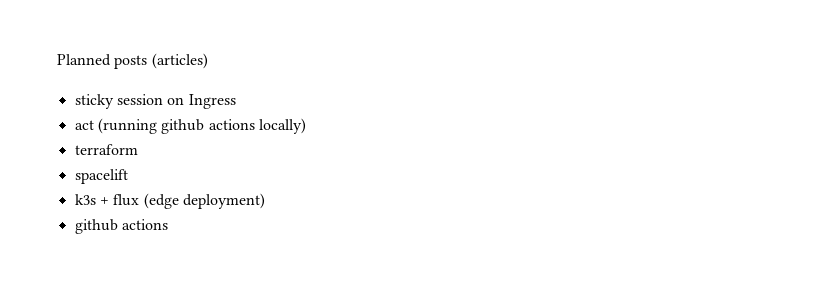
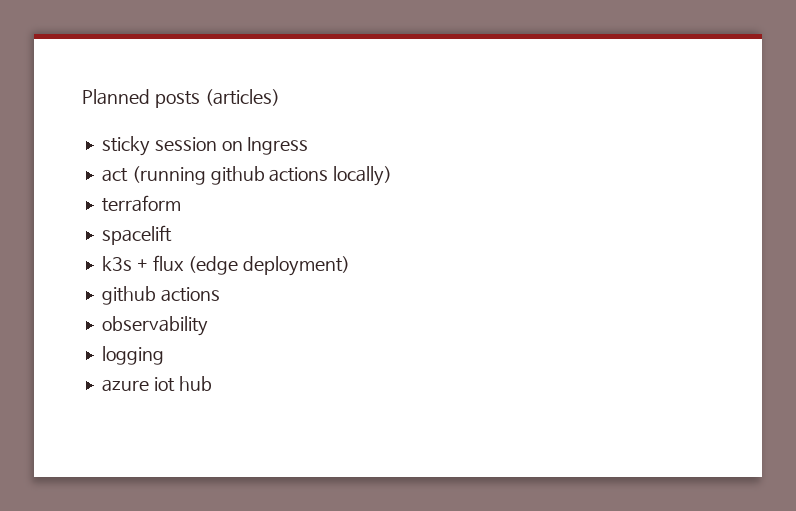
+ observability
+ logging
+ azure iot hub

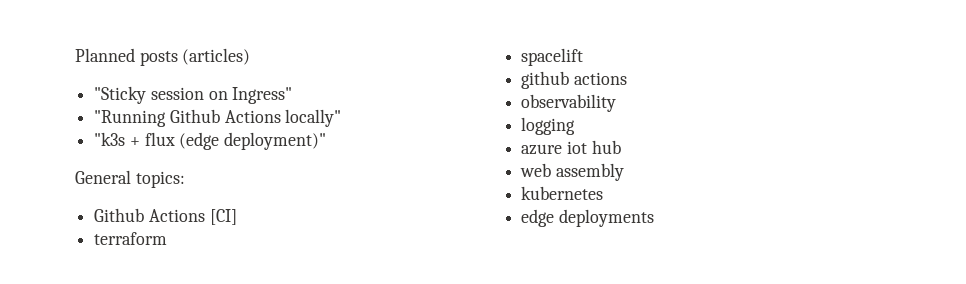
- sticky session on Ingress
- act (running github actions locally)
+ "Sticky session on Ingress"
+ "Running Github Actions locally"
+ "k3s + flux (edge deployment)"
+ General topics:
+ Github Actions [CI]
  terraform
  spacelift
- k3s + flux (edge deployment)
+ web assembly
+ kubernetes
+ edge deployments

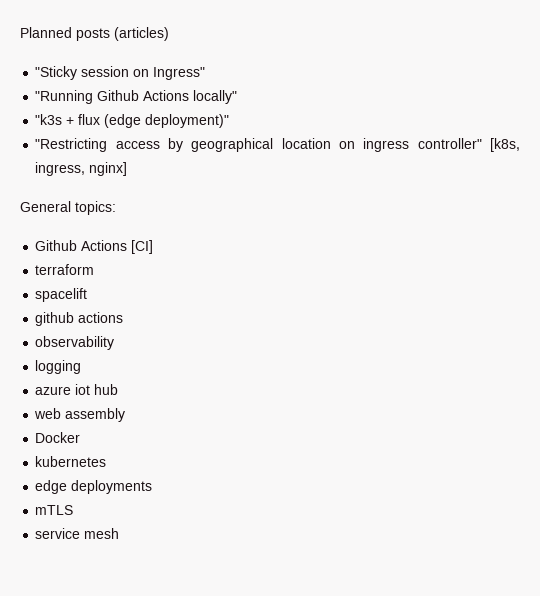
+ "Restricting access by geographical location on ingress controller" [k8s, ingress, nginx]
+ Docker
+ mTLS
+ service mesh

